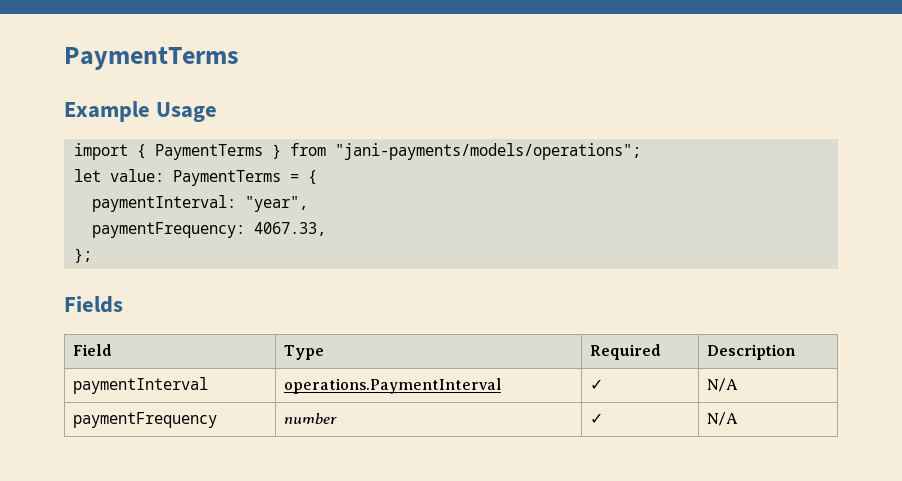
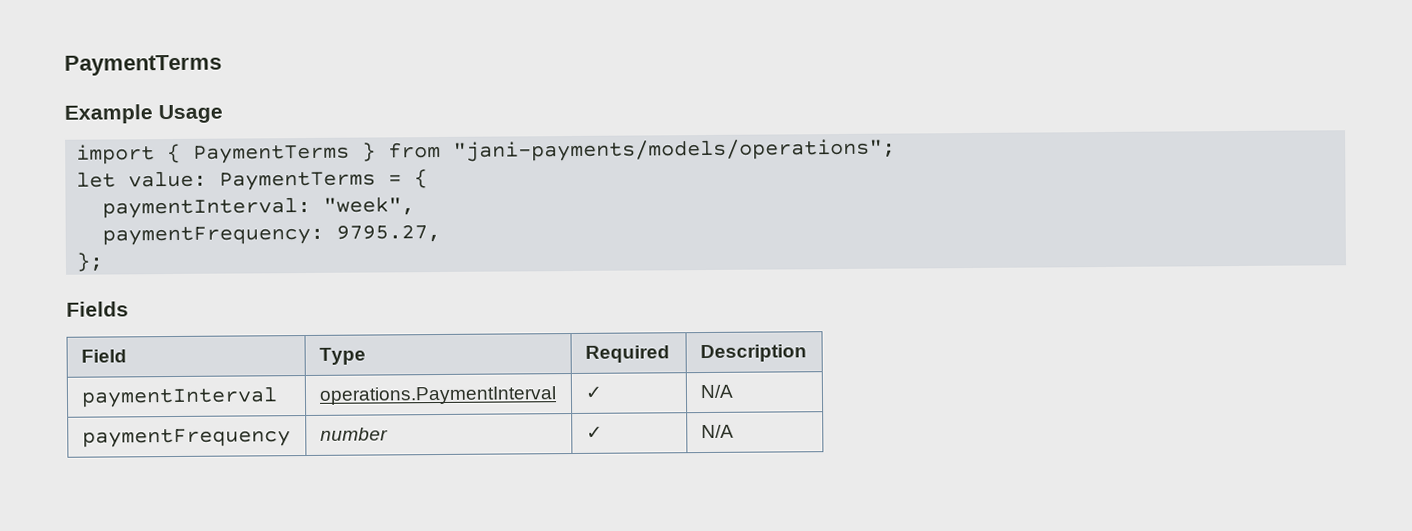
- paymentInterval: "year",
+ paymentInterval: "week",
- paymentFrequency: 4067.33,
+ paymentFrequency: 9795.27,

